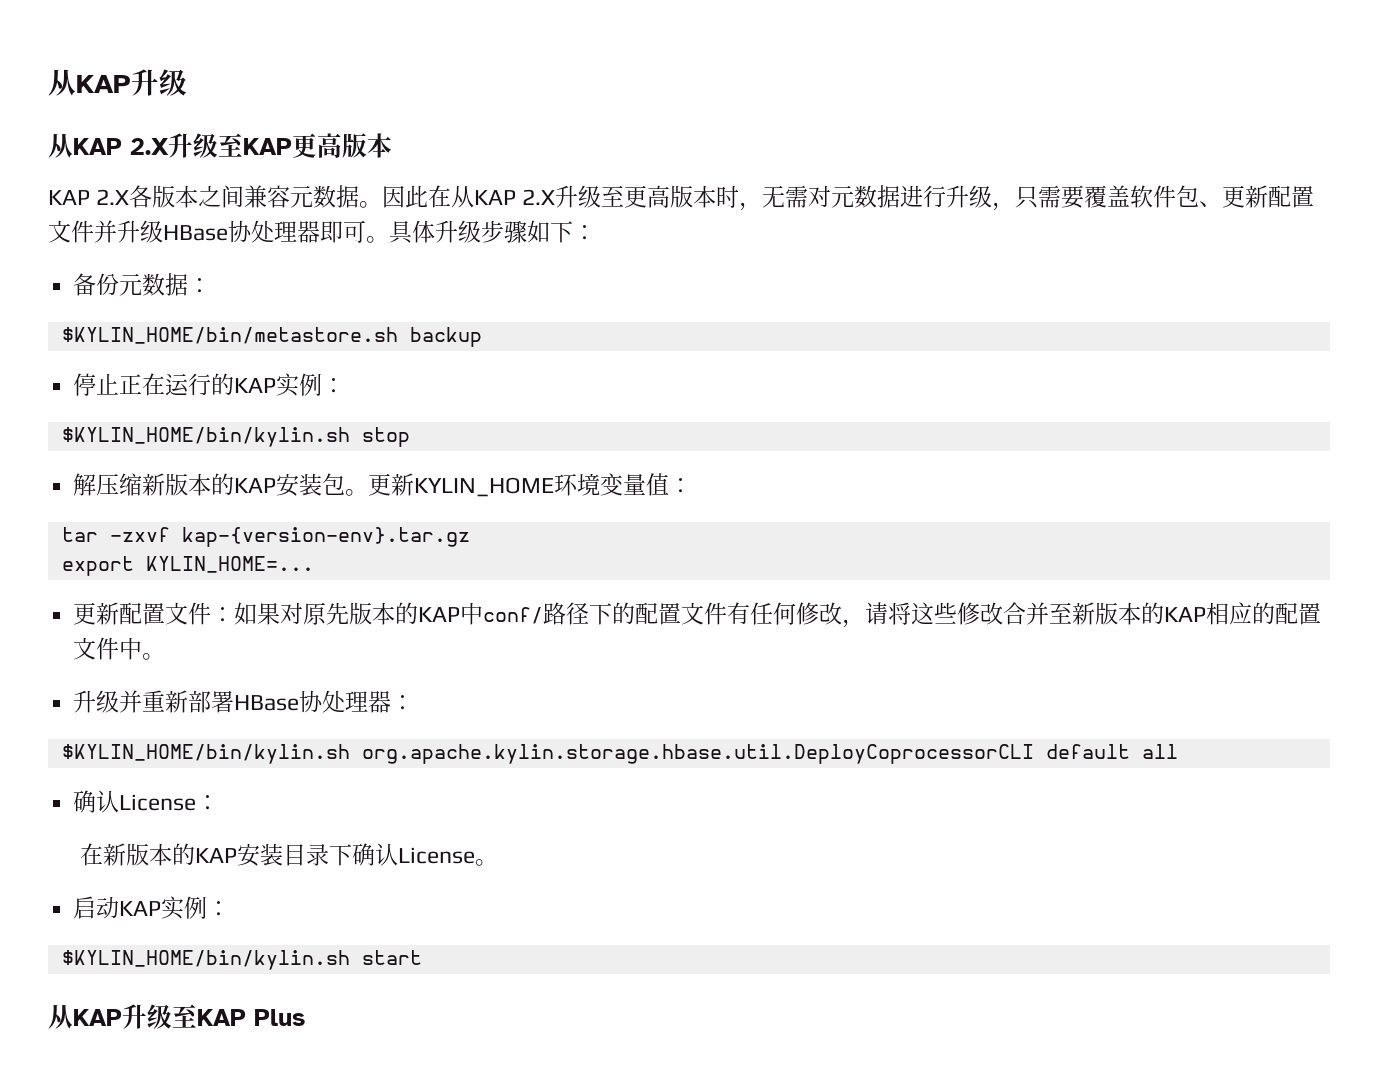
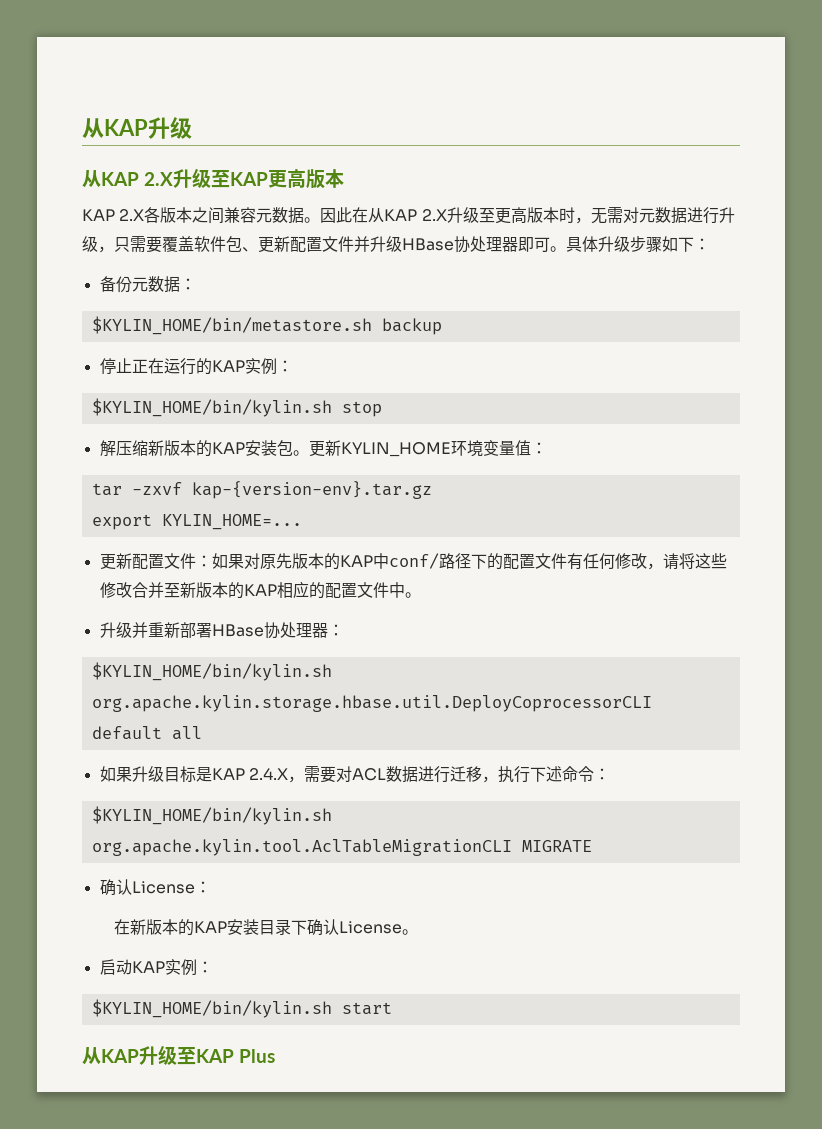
+ 如果升级目标是KAP 2.4.X，需要对ACL数据进行迁移，执行下述命令：
+ $KYLIN_HOME/bin/kylin.sh org.apache.kylin.tool.AclTableMigrationCLI MIGRATE

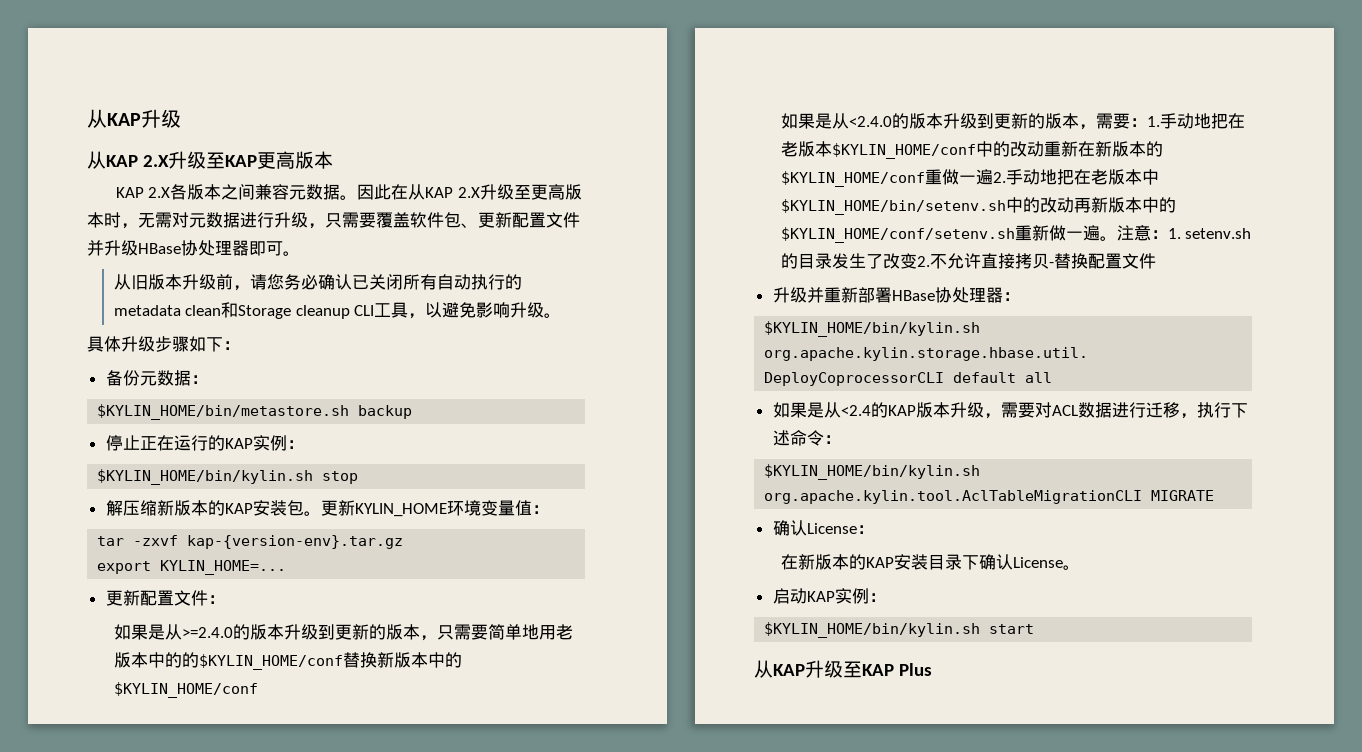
- 因此在从KAP 2.X升级至更高版本时，无需对元数据进行升级，只需要覆盖软件包、更新配置文件并升级HBase协处理器即可。具体升级步骤如下：
+ 因此在从KAP 2.X升级至更高版本时，无需对元数据进行升级，只需要覆盖软件包、更新配置文件并升级HBase协处理器即可。
+ 从旧版本升级前，请您务必确认已关闭所有自动执行的metadata clean和Storage cleanup CLI工具，以避免影响升级。
+ 具体升级步骤如下：
- 更新配置文件：如果对原先版本的KAP中conf/路径下的配置文件有任何修改，请将这些修改合并至新版本的KAP相应的配置文件中。
+ 更新配置文件：
+ 如果是从>=2.4.0的版本升级到更新的版本，只需要简单地用老版本中的的$KYLIN_HOME/conf替换新版本中的$KYLIN_HOME/conf
+ 如果是从<2.4.0的版本升级到更新的版本，需要：1.手动地把在老版本$KYLIN_HOME/conf中的改动重新在新版本的$KYLIN_HOME/conf重做一遍2.手动地把在老版本中$KYLIN_HOME/bin/setenv.sh中的改动再新版本中的$KYLIN_HOME/conf/setenv.sh重新做一遍。注意：1. setenv.sh的目录发生了改变2.不允许直接拷贝-替换配置文件
- 如果升级目标是KAP 2.4.X，需要对ACL数据进行迁移，执行下述命令：
+ 如果是从<2.4的KAP版本升级，需要对ACL数据进行迁移，执行下述命令：

